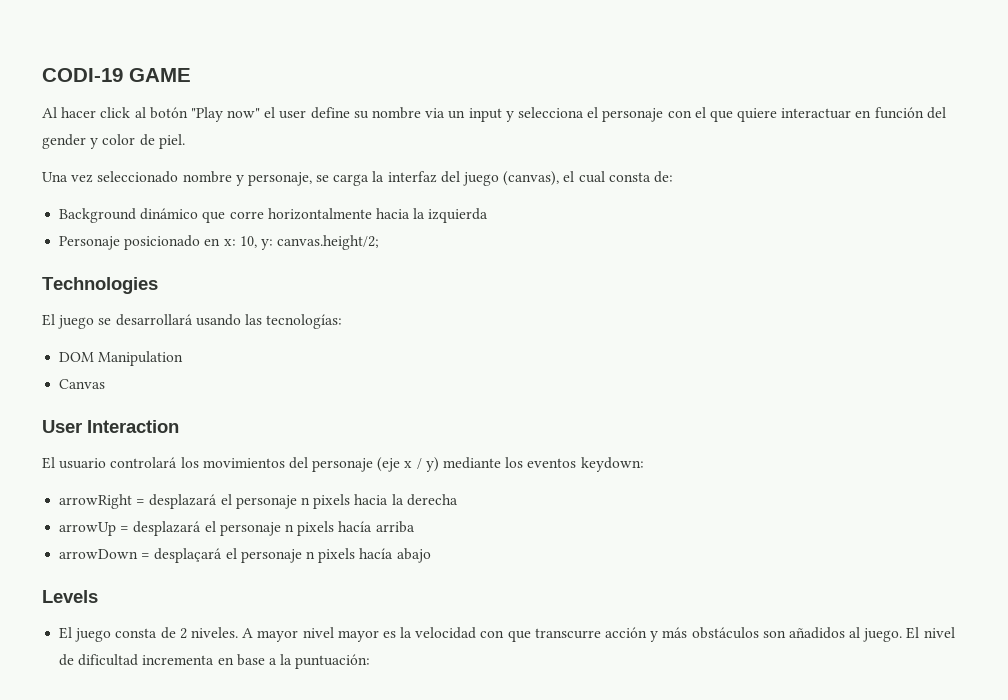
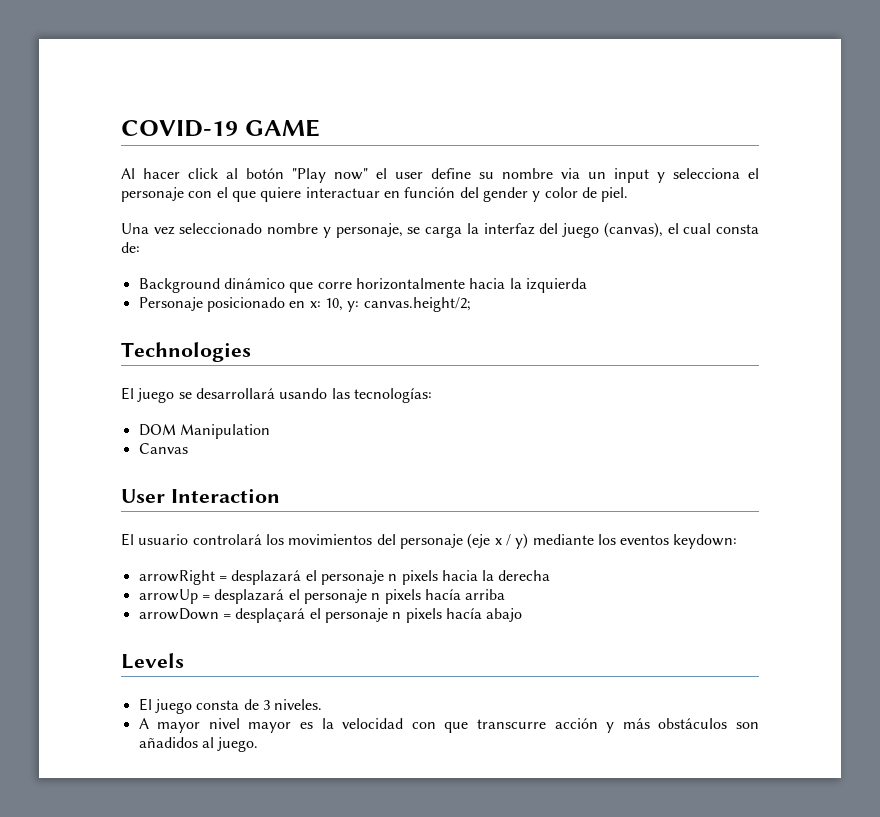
- CODI-19 GAME
+ COVID-19 GAME
- El juego consta de 2 niveles. A mayor nivel mayor es la velocidad con que transcurre acción y más obstáculos son añadidos al juego. El nivel de dificultad incrementa en base a la puntuación:
+ El juego consta de 3 niveles.
+ A mayor nivel mayor es la velocidad con que transcurre acción y más obstáculos son añadidos al juego.

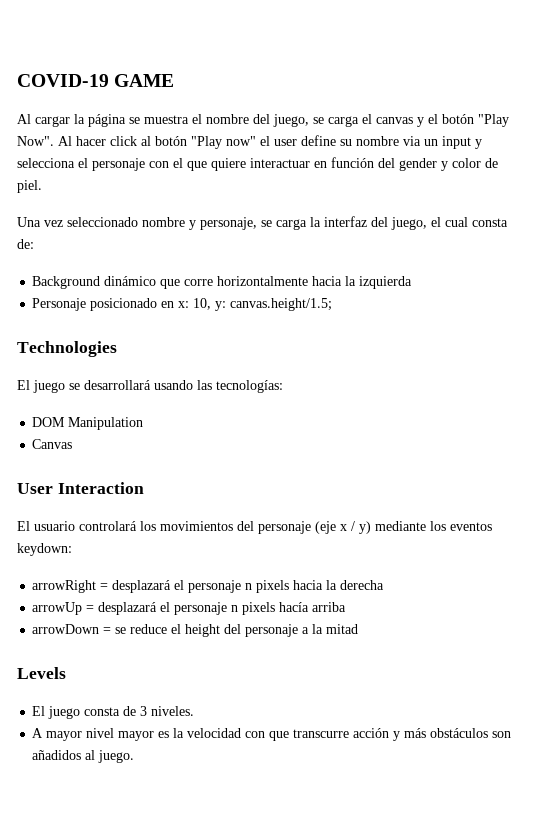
- Al hacer click al botón "Play now" el user define su nombre via un input y selecciona el personaje con el que quiere interactuar en función del gender y color de piel.
+ Al cargar la página se muestra el nombre del juego, se carga el canvas y el botón "Play Now". Al hacer click al botón "Play now" el user define su nombre via un input y selecciona el personaje con el que quiere interactuar en función del gender y color de piel.
- Una vez seleccionado nombre y personaje, se carga la interfaz del juego (canvas), el cual consta de:
+ Una vez seleccionado nombre y personaje, se carga la interfaz del juego, el cual consta de:
- Personaje posicionado en x: 10, y: canvas.height/2;
+ Personaje posicionado en x: 10, y: canvas.height/1.5;
- arrowDown = desplaçará el personaje n pixels hacía abajo
+ arrowDown = se reduce el height del personaje a la mitad

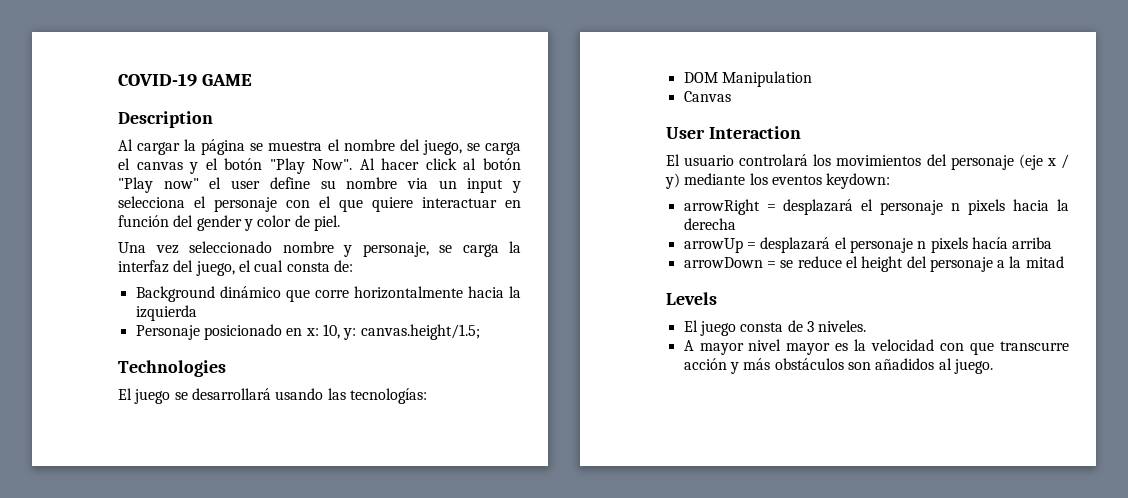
+ Description

